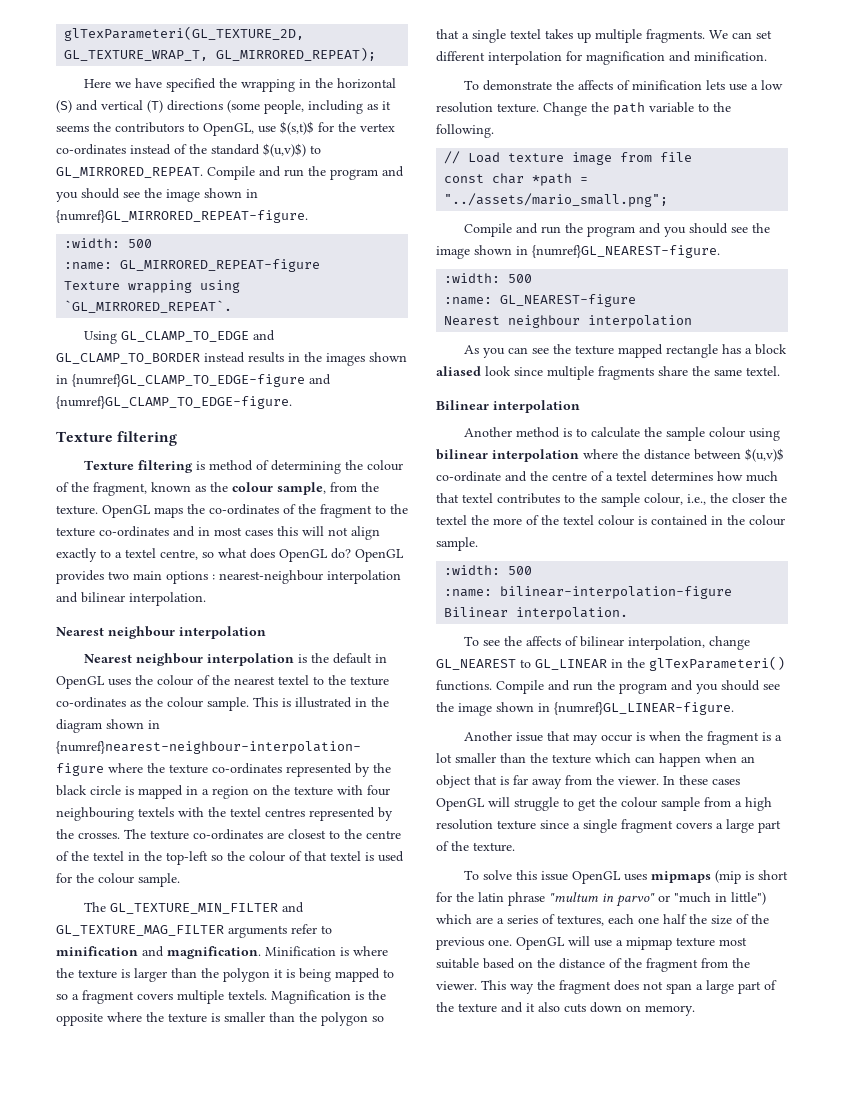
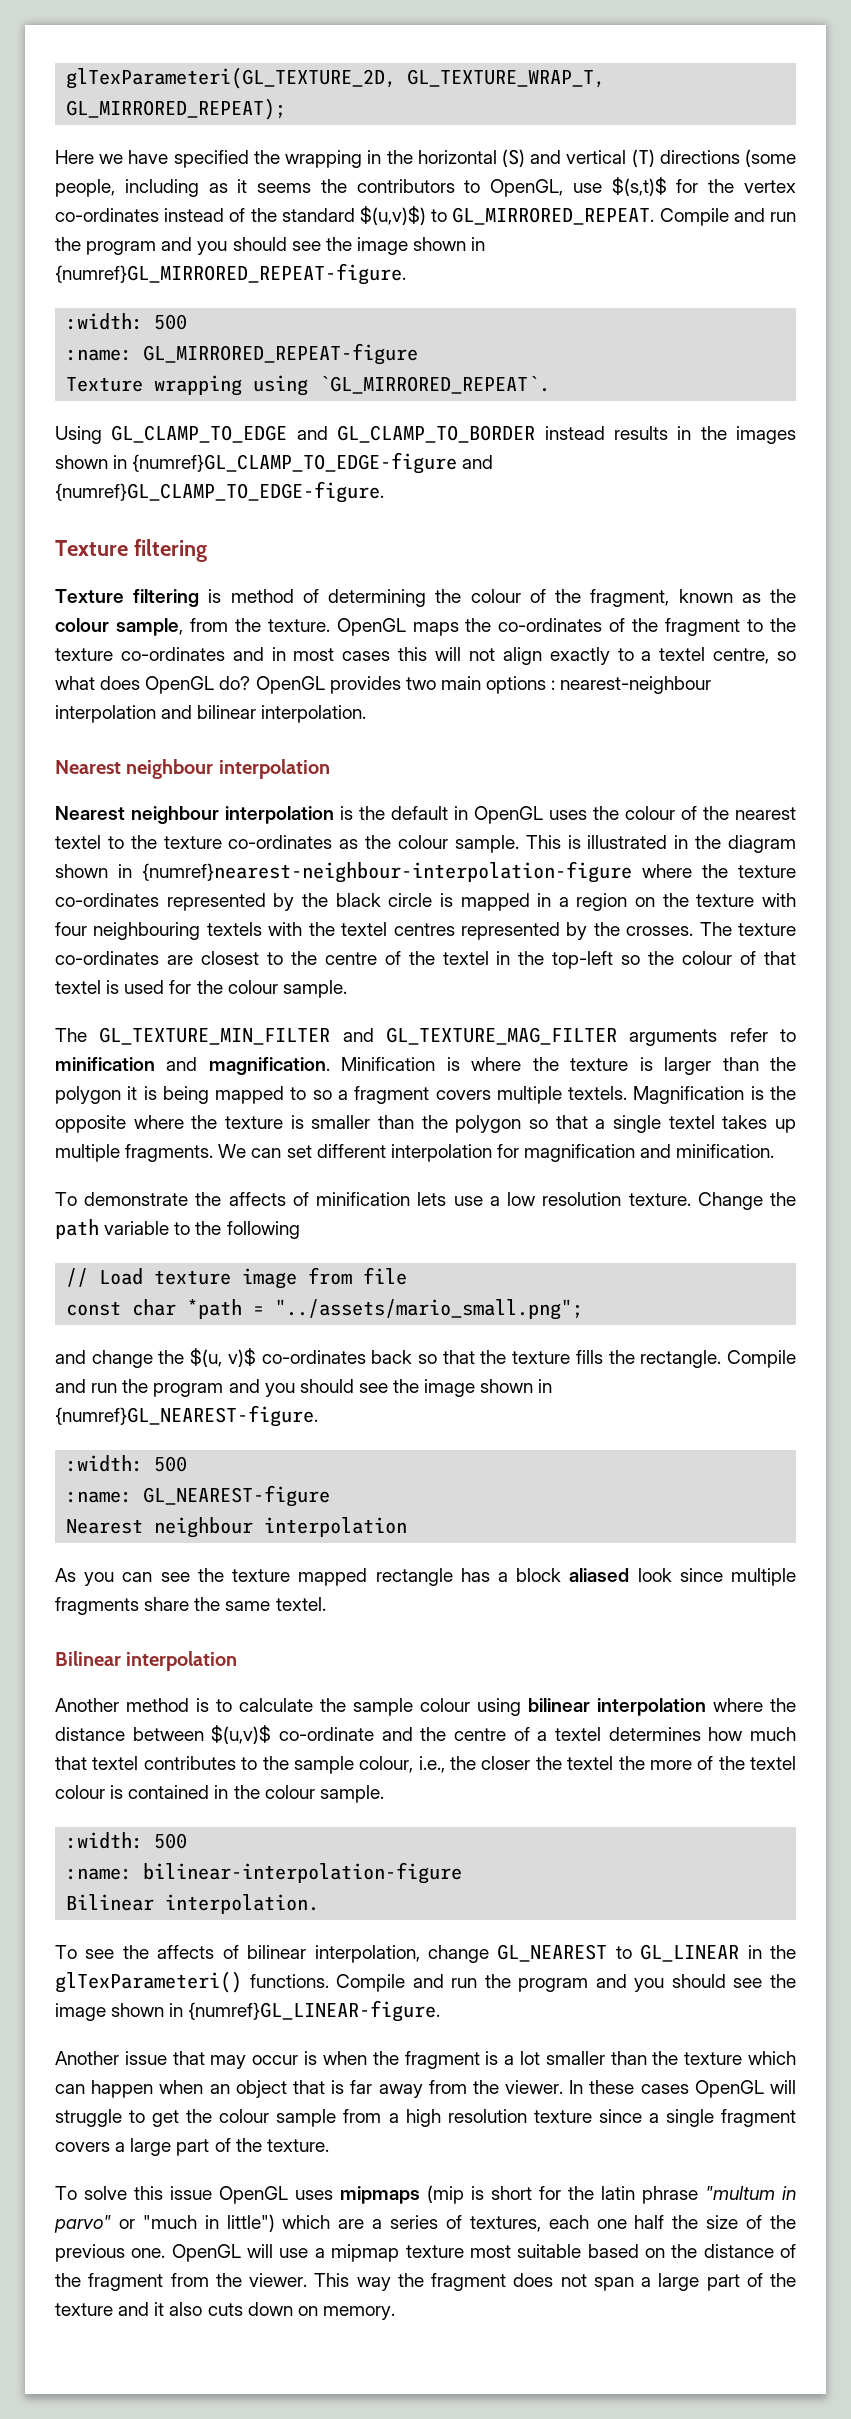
- Change the path variable to the following.
+ Change the path variable to the following
+ and change the $(u, v)$ co-ordinates back so that the texture fills the rectangle.

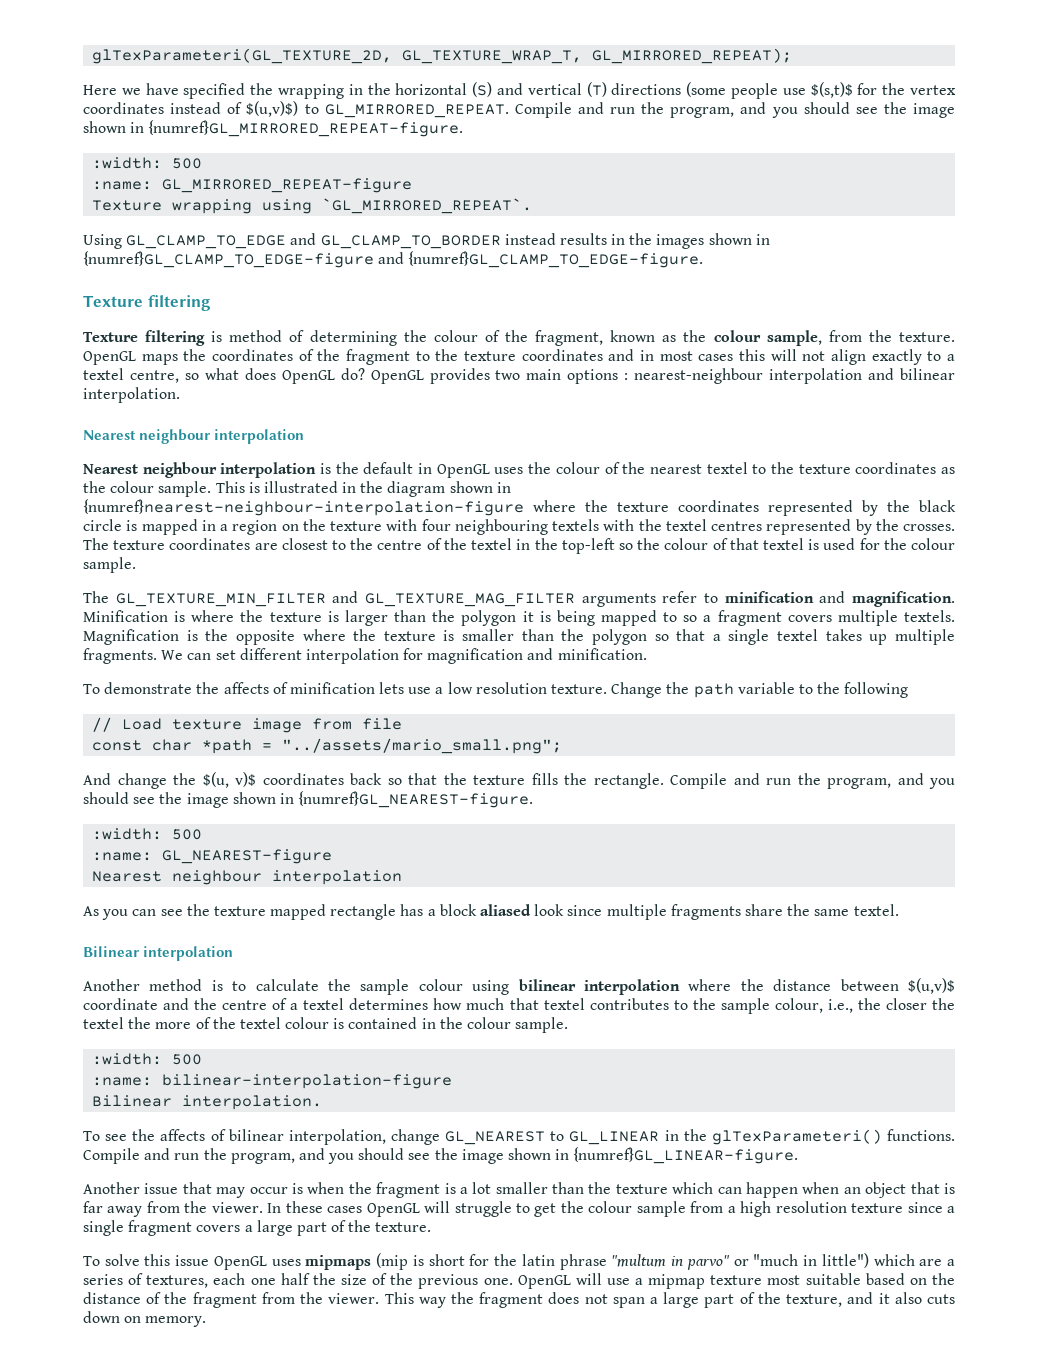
- Here we have specified the wrapping in the horizontal (S) and vertical (T) directions (some people, including as it seems the contributors to OpenGL, use $(s,t)$ for the vertex co-ordinates instead of the standard $(u,v)$) to GL_MIRRORED_REPEAT.
+ Here we have specified the wrapping in the horizontal (S) and vertical (T) directions (some people use $(s,t)$ for the vertex coordinates instead of $(u,v)$) to GL_MIRRORED_REPEAT.
- Compile and run the program and you should see the image shown in {numref}GL_MIRRORED_REPEAT-figure.
+ Compile and run the program, and you should see the image shown in {numref}GL_MIRRORED_REPEAT-figure.
- OpenGL maps the co-ordinates of the fragment to the texture co-ordinates and in most cases this will not align exactly to a textel centre, so what does OpenGL do?
+ OpenGL maps the coordinates of the fragment to the texture coordinates and in most cases this will not align exactly to a textel centre, so what does OpenGL do?
- Nearest neighbour interpolation is the default in OpenGL uses the colour of the nearest textel to the texture co-ordinates as the colour sample.
+ Nearest neighbour interpolation is the default in OpenGL uses the colour of the nearest textel to the texture coordinates as the colour sample.
- This is illustrated in the diagram shown in {numref}nearest-neighbour-interpolation-figure where the texture co-ordinates represented by the black circle is mapped in a region on the texture with four neighbouring textels with the textel centres represented by the crosses.
+ This is illustrated in the diagram shown in {numref}nearest-neighbour-interpolation-figure where the texture coordinates represented by the black circle is mapped in a region on the texture with four neighbouring textels with the textel centres represented by the crosses.
- The texture co-ordinates are closest to the centre of the textel in the top-left so the colour of that textel is used for the colour sample.
+ The texture coordinates are closest to the centre of the textel in the top-left so the colour of that textel is used for the colour sample.
- and change the $(u, v)$ co-ordinates back so that the texture fills the rectangle.
+ And change the $(u, v)$ coordinates back so that the texture fills the rectangle.
- Compile and run the program and you should see the image shown in {numref}GL_NEAREST-figure.
+ Compile and run the program, and you should see the image shown in {numref}GL_NEAREST-figure.
- Another method is to calculate the sample colour using bilinear interpolation where the distance between $(u,v)$ co-ordinate and the centre of a textel determines how much that textel contributes to the sample colour, i.e., the closer the textel the more of the textel colour is contained in the colour sample.
+ Another method is to calculate the sample colour using bilinear interpolation where the distance between $(u,v)$ coordinate and the centre of a textel determines how much that textel contributes to the sample colour, i.e., the closer the textel the more of the textel colour is contained in the colour sample.
- Compile and run the program and you should see the image shown in {numref}GL_LINEAR-figure.
+ Compile and run the program, and you should see the image shown in {numref}GL_LINEAR-figure.
- This way the fragment does not span a large part of the texture and it also cuts down on memory.
+ This way the fragment does not span a large part of the texture, and it also cuts down on memory.

